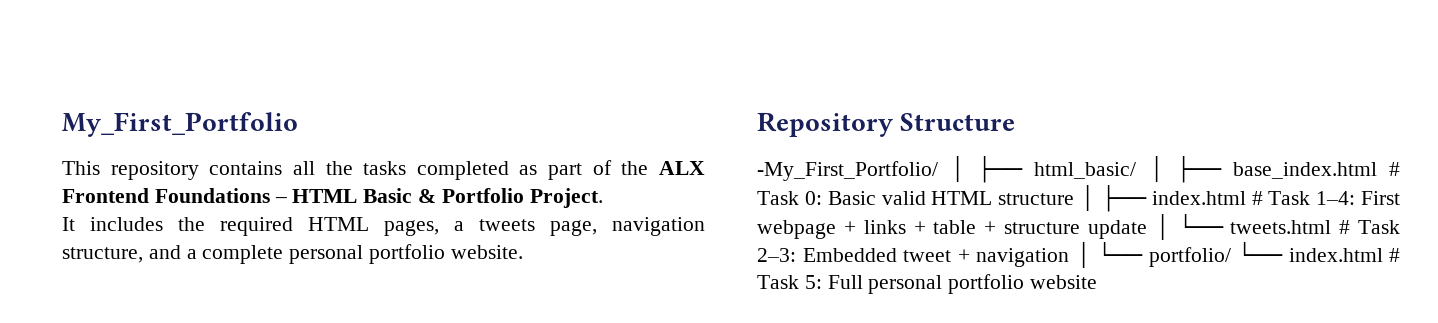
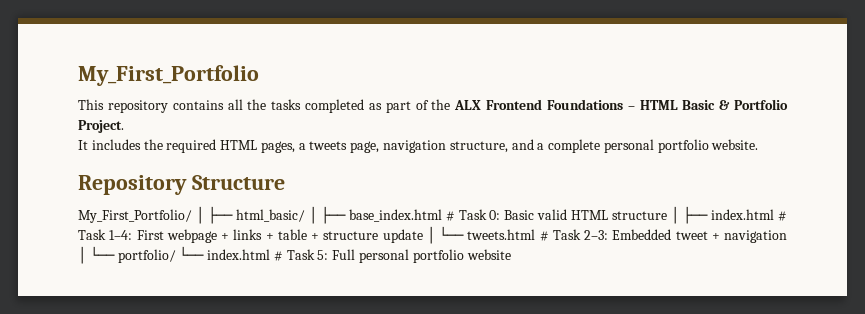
- -My_First_Portfolio/ │ ├── html_basic/ │ ├── base_index.html # Task 0: Basic valid HTML structure │ ├── index.html # Task 1–4: First webpage + links + table + structure update │ └── tweets.html # Task 2–3: Embedded tweet + navigation │ └── portfolio/ └── index.html # Task 5: Full personal portfolio website
+ My_First_Portfolio/ │ ├── html_basic/ │ ├── base_index.html # Task 0: Basic valid HTML structure │ ├── index.html # Task 1–4: First webpage + links + table + structure update │ └── tweets.html # Task 2–3: Embedded tweet + navigation │ └── portfolio/ └── index.html # Task 5: Full personal portfolio website

